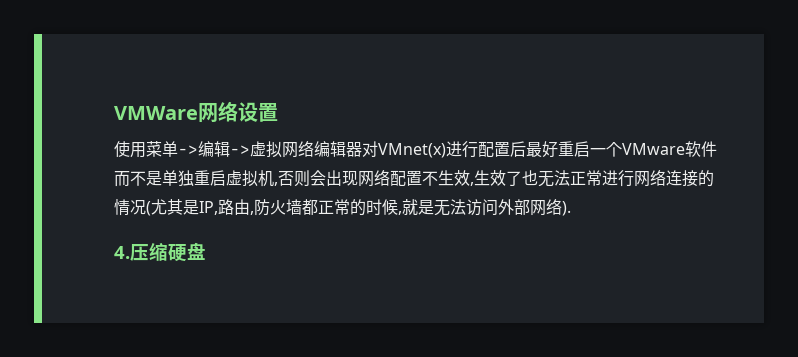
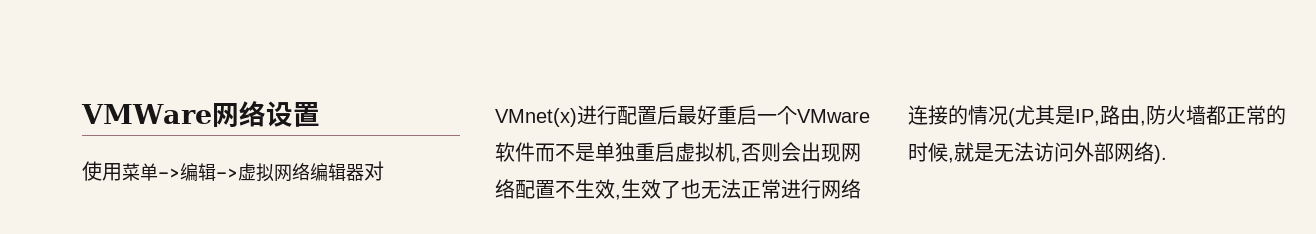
- 4.压缩硬盘

